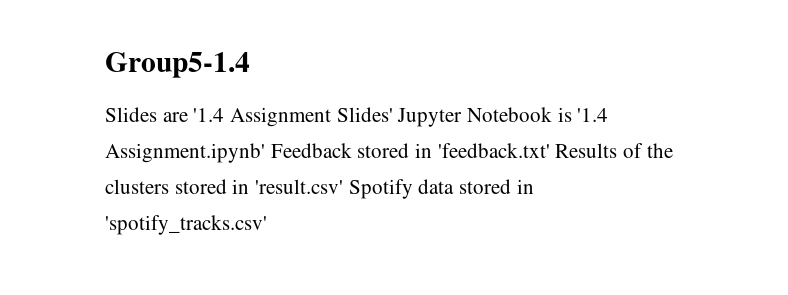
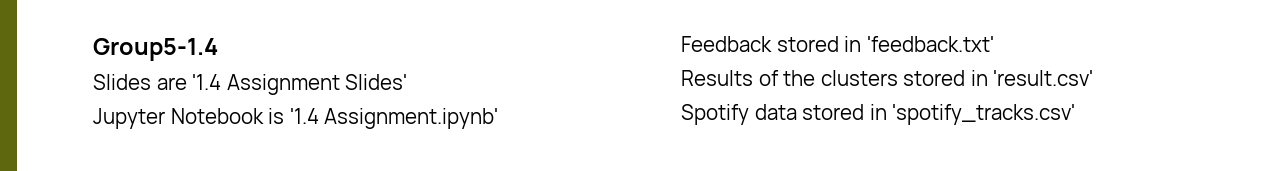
- Slides are '1.4 Assignment Slides' Jupyter Notebook is '1.4 Assignment.ipynb' Feedback stored in 'feedback.txt' Results of the clusters stored in 'result.csv' Spotify data stored in 'spotify_tracks.csv'
+ Slides are '1.4 Assignment Slides'
+ Jupyter Notebook is '1.4 Assignment.ipynb'
+ Feedback stored in 'feedback.txt'
+ Results of the clusters stored in 'result.csv'
+ Spotify data stored in 'spotify_tracks.csv'

